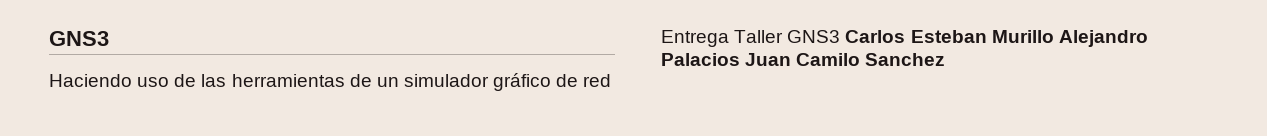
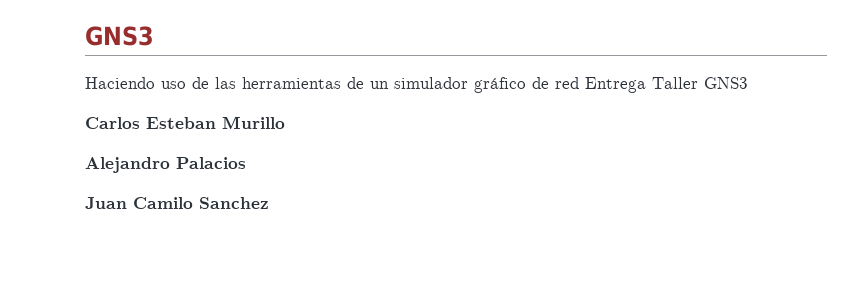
- Haciendo uso de las herramientas de un simulador gráfico de red Entrega Taller GNS3 Carlos Esteban Murillo Alejandro Palacios Juan Camilo Sanchez
+ Haciendo uso de las herramientas de un simulador gráfico de red Entrega Taller GNS3
+ Carlos Esteban Murillo
+ Alejandro Palacios
+ Juan Camilo Sanchez

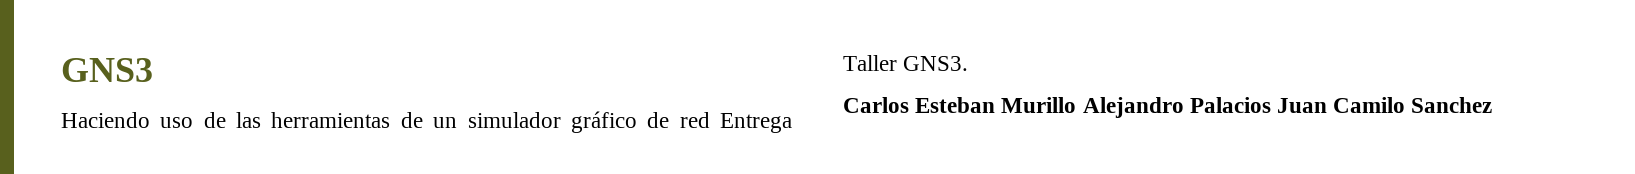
- Haciendo uso de las herramientas de un simulador gráfico de red Entrega Taller GNS3
+ Haciendo uso de las herramientas de un simulador gráfico de red Entrega Taller GNS3.
- Carlos Esteban Murillo
- Alejandro Palacios
- Juan Camilo Sanchez
+ Carlos Esteban Murillo Alejandro Palacios Juan Camilo Sanchez

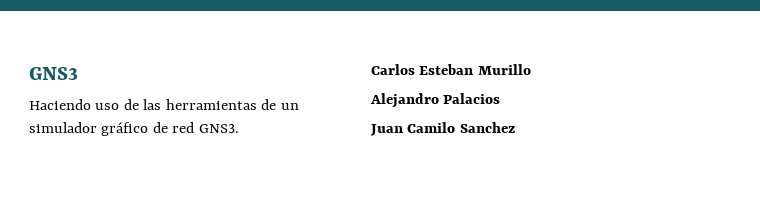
- Haciendo uso de las herramientas de un simulador gráfico de red Entrega Taller GNS3.
+ Haciendo uso de las herramientas de un simulador gráfico de red GNS3.
- Carlos Esteban Murillo Alejandro Palacios Juan Camilo Sanchez
+ Carlos Esteban Murillo
+ Alejandro Palacios
+ Juan Camilo Sanchez

